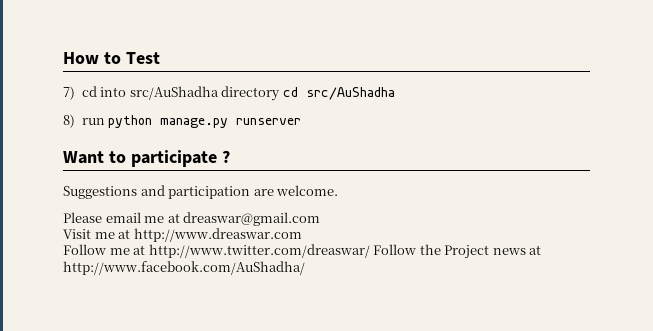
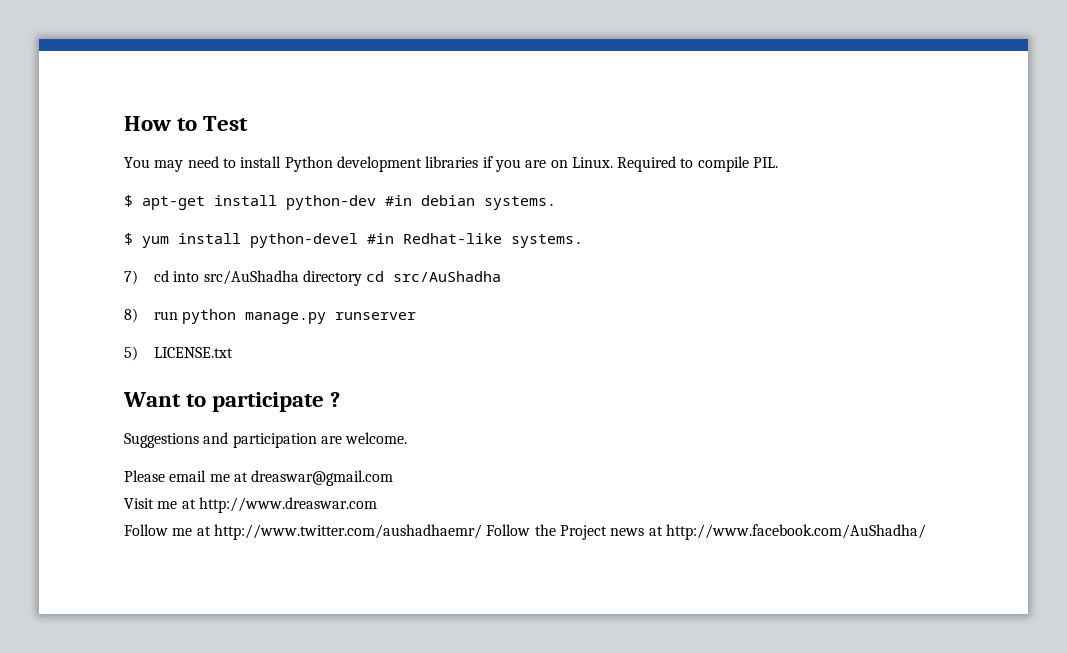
+ You may need to install Python development libraries if you are on Linux. Required to compile PIL.
+ $ apt-get install python-dev #in debian systems.
+ $ yum install python-devel #in Redhat-like systems.
+ 5) LICENSE.txt
- Follow me at http://www.twitter.com/dreaswar/ Follow the Project news at http://www.facebook.com/AuShadha/
+ Follow me at http://www.twitter.com/aushadhaemr/ Follow the Project news at http://www.facebook.com/AuShadha/

